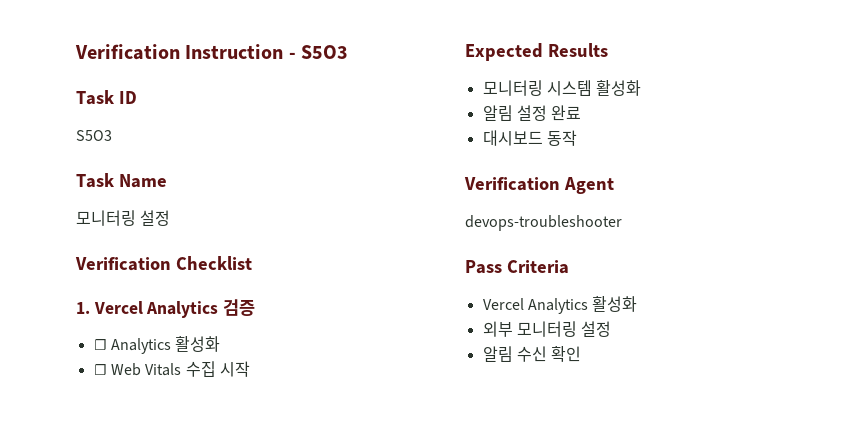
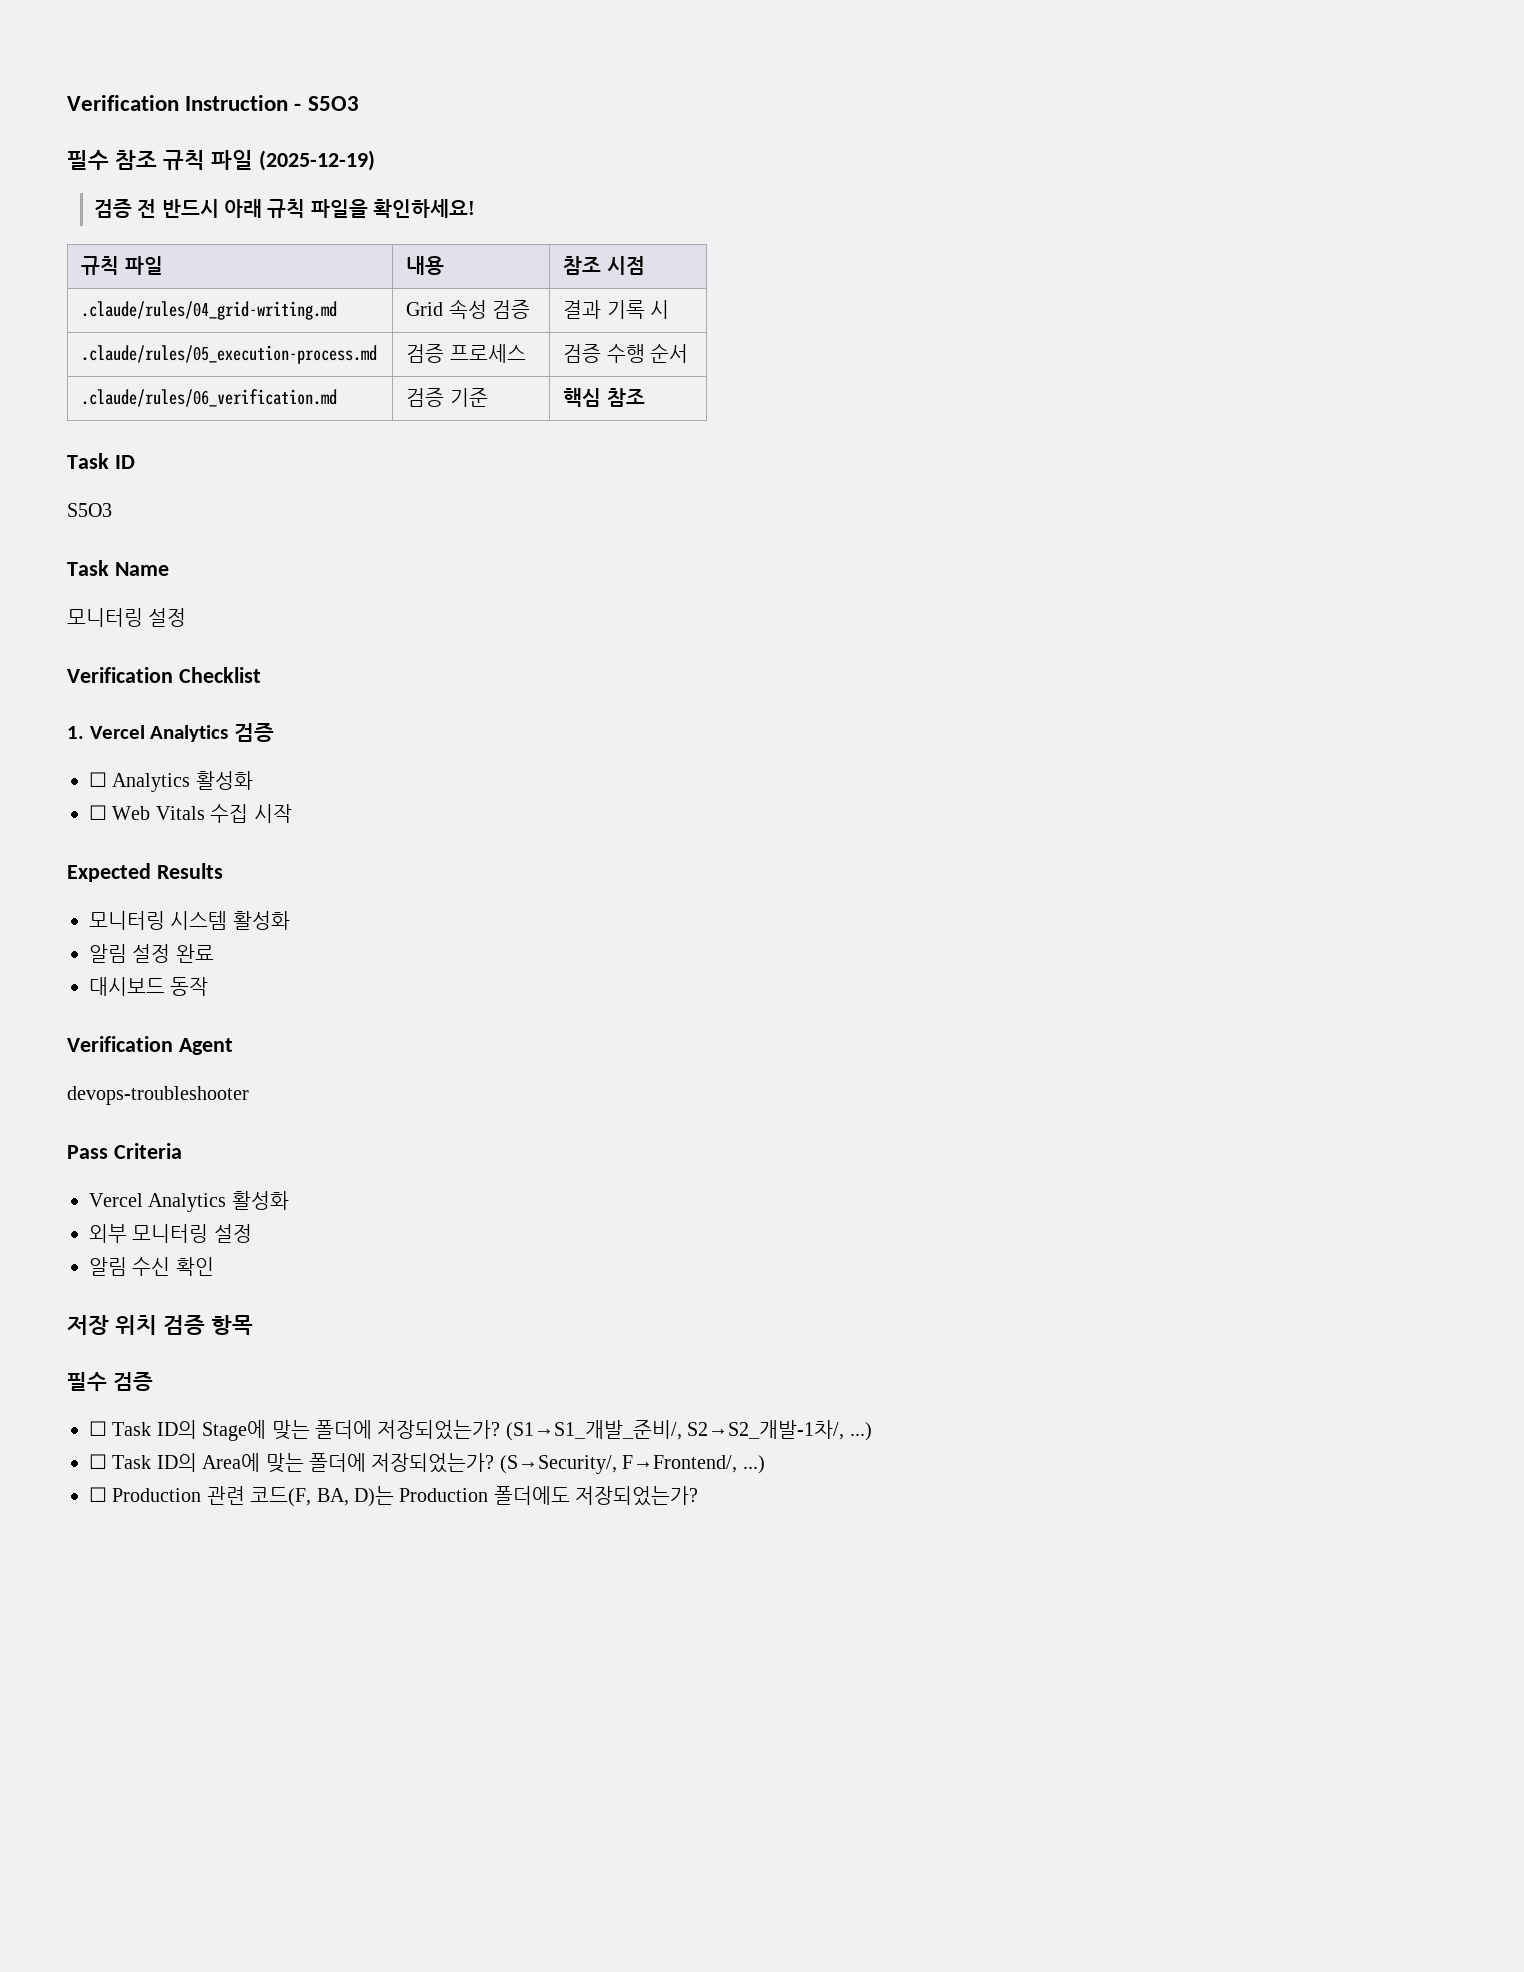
+ 필수 참조 규칙 파일 (2025-12-19)
+ 검증 전 반드시 아래 규칙 파일을 확인하세요!
+ 규칙 파일 | 내용 | 참조 시점
+ .claude/rules/04_grid-writing.md | Grid 속성 검증 | 결과 기록 시
+ .claude/rules/05_execution-process.md | 검증 프로세스 | 검증 수행 순서
+ .claude/rules/06_verification.md | 검증 기준 | 핵심 참조
+ 저장 위치 검증 항목
+ 필수 검증
+ ☐ Task ID의 Stage에 맞는 폴더에 저장되었는가? (S1→S1_개발_준비/, S2→S2_개발-1차/, ...)
+ ☐ Task ID의 Area에 맞는 폴더에 저장되었는가? (S→Security/, F→Frontend/, ...)
+ ☐ Production 관련 코드(F, BA, D)는 Production 폴더에도 저장되었는가?

